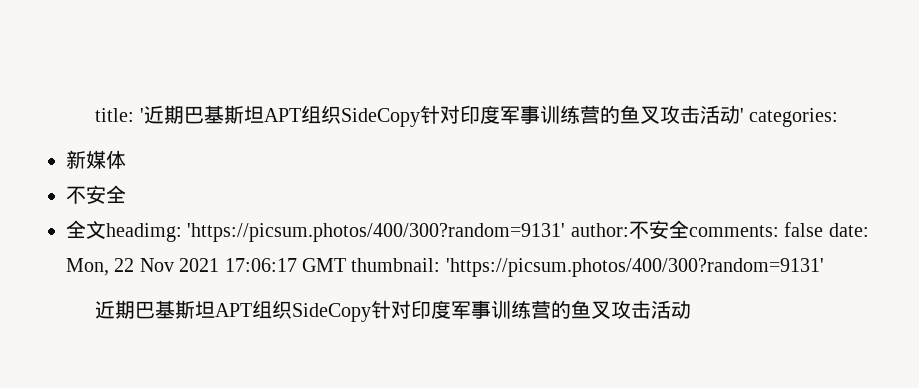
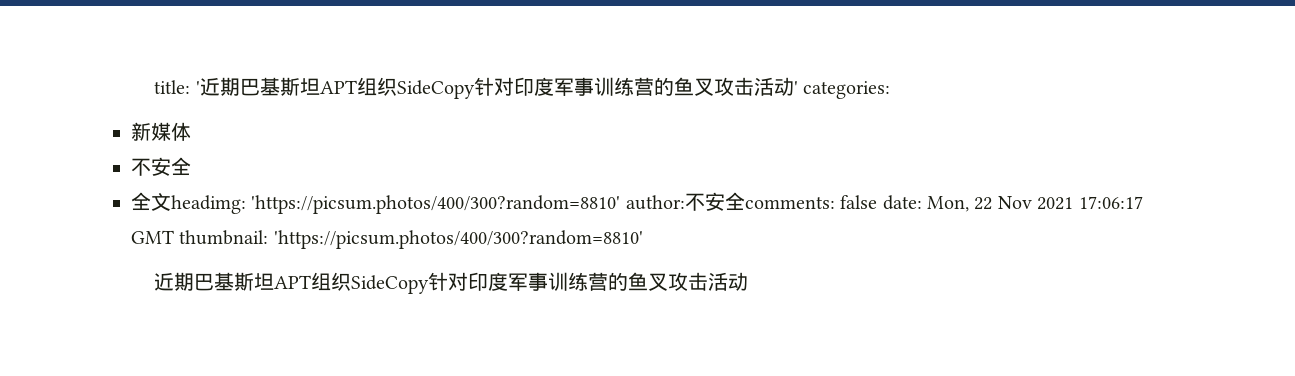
- 全文headimg: 'https://picsum.photos/400/300?random=9131' author:不安全comments: false date: Mon, 22 Nov 2021 17:06:17 GMT thumbnail: 'https://picsum.photos/400/300?random=9131'
+ 全文headimg: 'https://picsum.photos/400/300?random=8810' author:不安全comments: false date: Mon, 22 Nov 2021 17:06:17 GMT thumbnail: 'https://picsum.photos/400/300?random=8810'

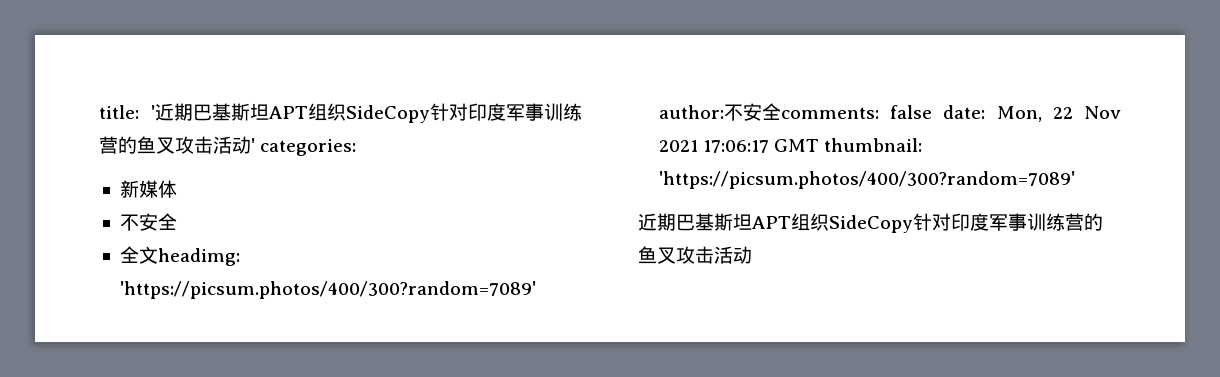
- 全文headimg: 'https://picsum.photos/400/300?random=8810' author:不安全comments: false date: Mon, 22 Nov 2021 17:06:17 GMT thumbnail: 'https://picsum.photos/400/300?random=8810'
+ 全文headimg: 'https://picsum.photos/400/300?random=7089' author:不安全comments: false date: Mon, 22 Nov 2021 17:06:17 GMT thumbnail: 'https://picsum.photos/400/300?random=7089'

